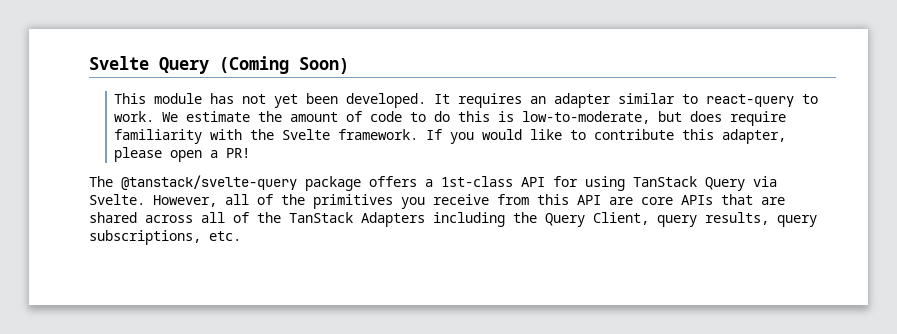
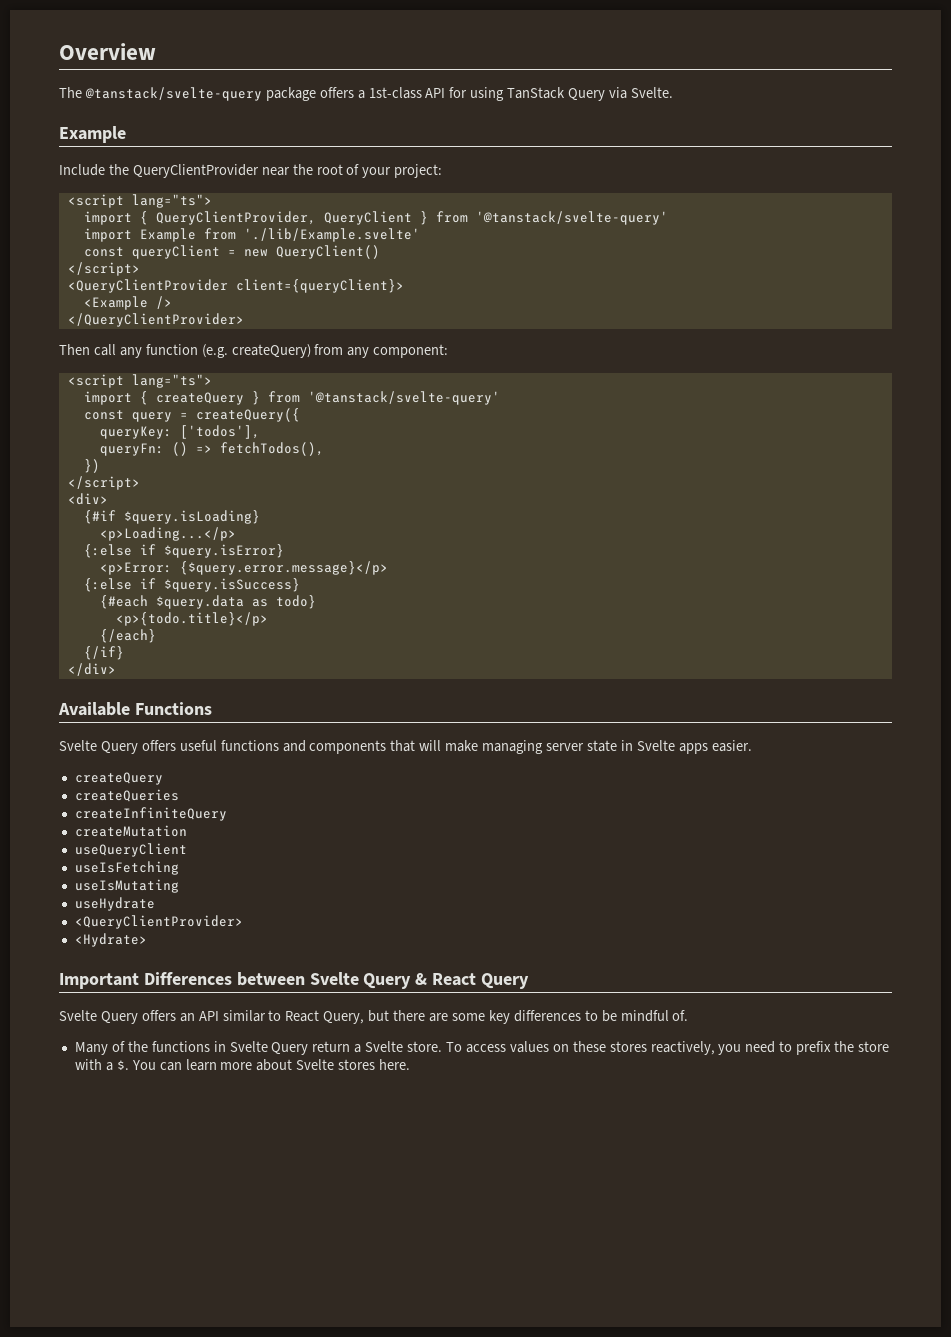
- Svelte Query (Coming Soon)
- This module has not yet been developed. It requires an adapter similar to react-query to work. We estimate the amount of code to do this is low-to-moderate, but does require familiarity with the Svelte framework. If you would like to contribute this adapter, please open a PR!
+ Overview
- The @tanstack/svelte-query package offers a 1st-class API for using TanStack Query via Svelte. However, all of the primitives you receive from this API are core APIs that are shared across all of the TanStack Adapters including the Query Client, query results, query subscriptions, etc.
+ The @tanstack/svelte-query package offers a 1st-class API for using TanStack Query via Svelte.
+ Example
+ Include the QueryClientProvider near the root of your project:
+ <script lang="ts">
+ import { QueryClientProvider, QueryClient } from '@tanstack/svelte-query'
+ import Example from './lib/Example.svelte'
+ const queryClient = new QueryClient()
+ </script>
+ <QueryClientProvider client={queryClient}>
+ <Example />
+ </QueryClientProvider>
+ Then call any function (e.g. createQuery) from any component:
+ <script lang="ts">
+ import { createQuery } from '@tanstack/svelte-query'
+ const query = createQuery({
+ queryKey: ['todos'],
+ queryFn: () => fetchTodos(),
+ })
+ </script>
+ <div>
+ {#if $query.isLoading}
+ <p>Loading...</p>
+ {:else if $query.isError}
+ <p>Error: {$query.error.message}</p>
+ {:else if $query.isSuccess}
+ {#each $query.data as todo}
+ <p>{todo.title}</p>
+ {/each}
+ {/if}
+ </div>
+ Available Functions
+ Svelte Query offers useful functions and components that will make managing server state in Svelte apps easier.
+ createQuery
+ createQueries
+ createInfiniteQuery
+ createMutation
+ useQueryClient
+ useIsFetching
+ useIsMutating
+ useHydrate
+ <QueryClientProvider>
+ <Hydrate>
+ Important Differences between Svelte Query & React Query
+ Svelte Query offers an API similar to React Query, but there are some key differences to be mindful of.
+ Many of the functions in Svelte Query return a Svelte store. To access values on these stores reactively, you need to prefix the store with a $. You can learn more about Svelte stores here.

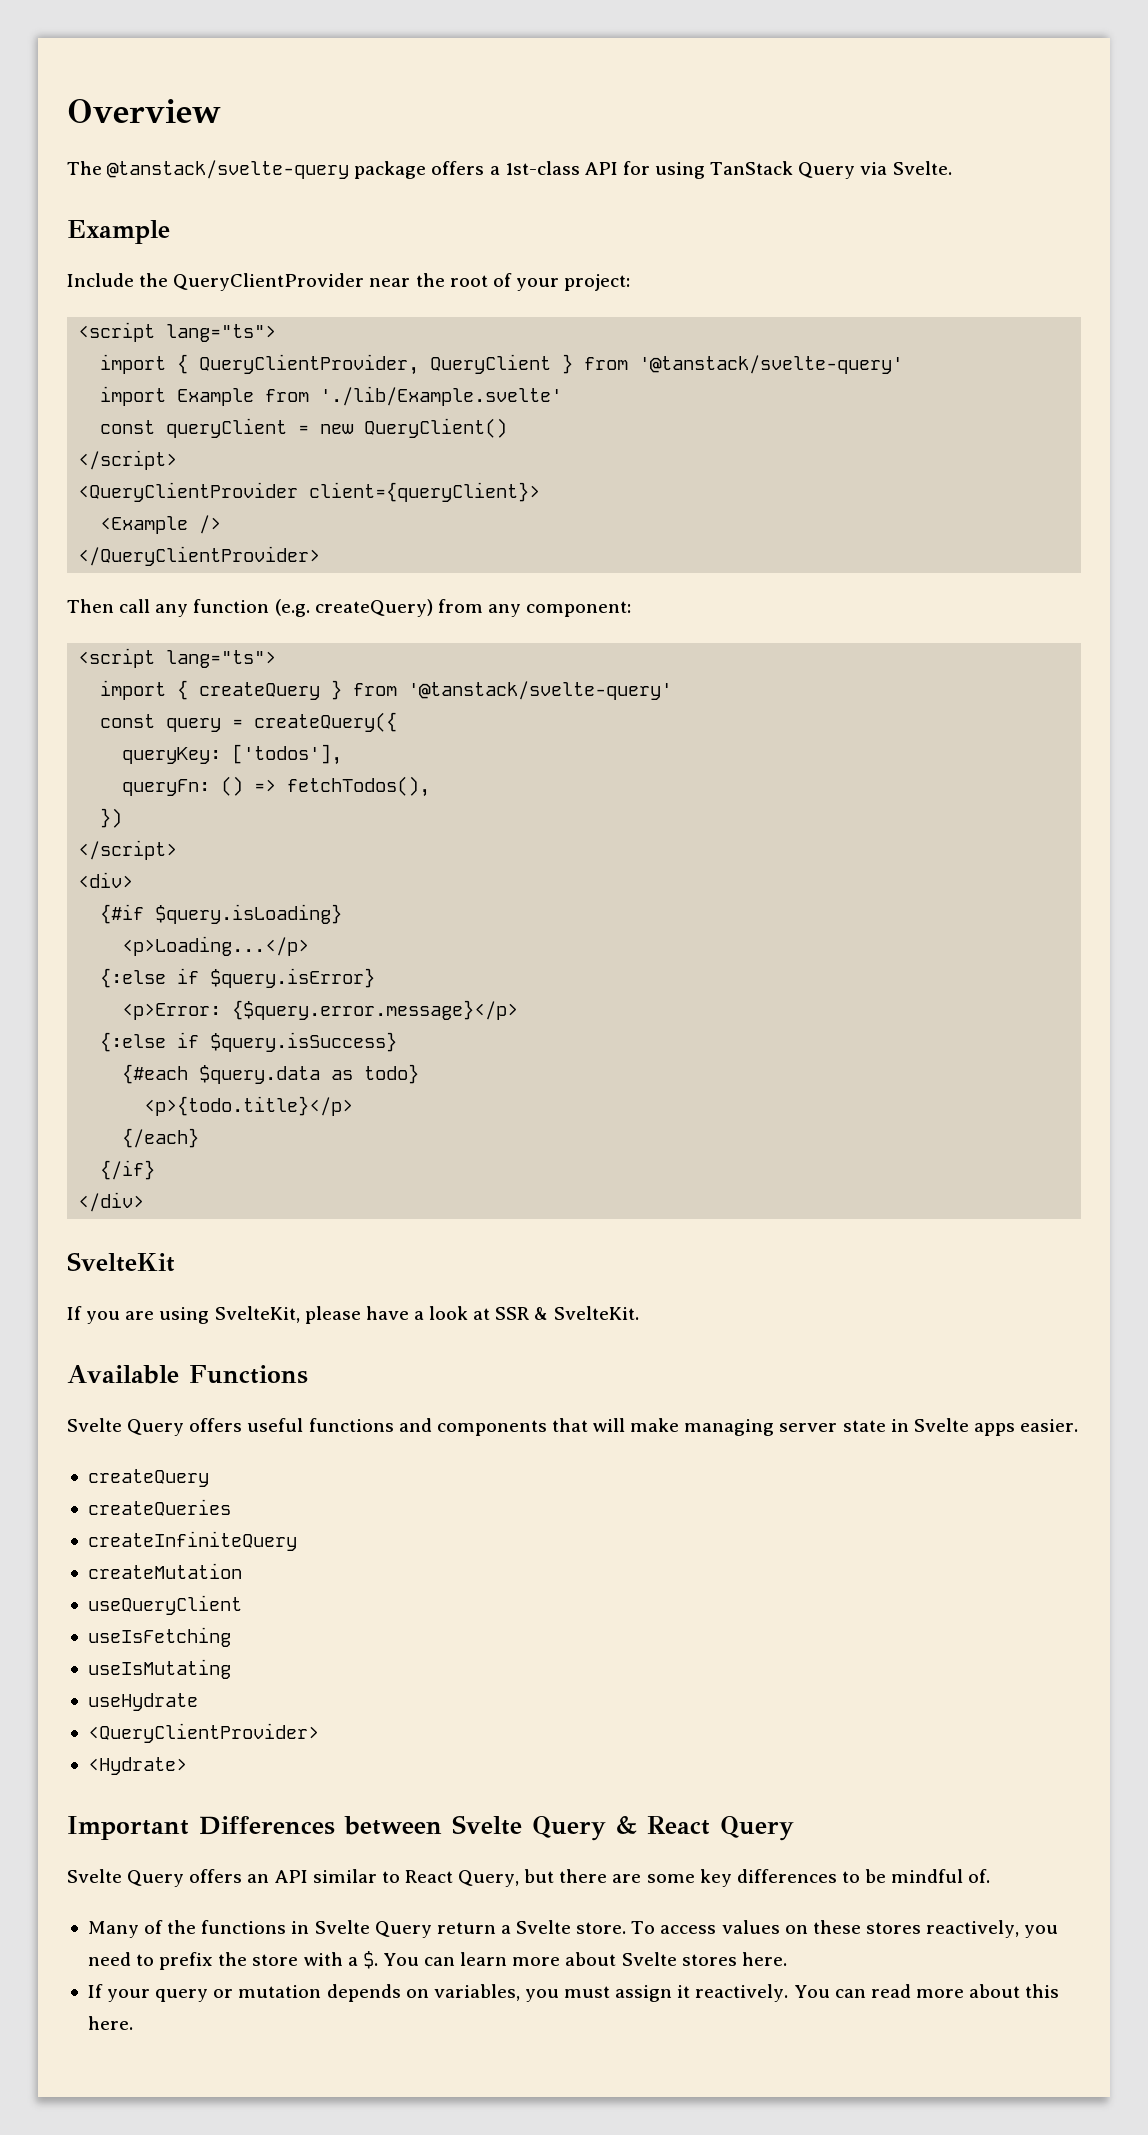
+ SvelteKit
+ If you are using SvelteKit, please have a look at SSR & SvelteKit.
+ If your query or mutation depends on variables, you must assign it reactively. You can read more about this here.

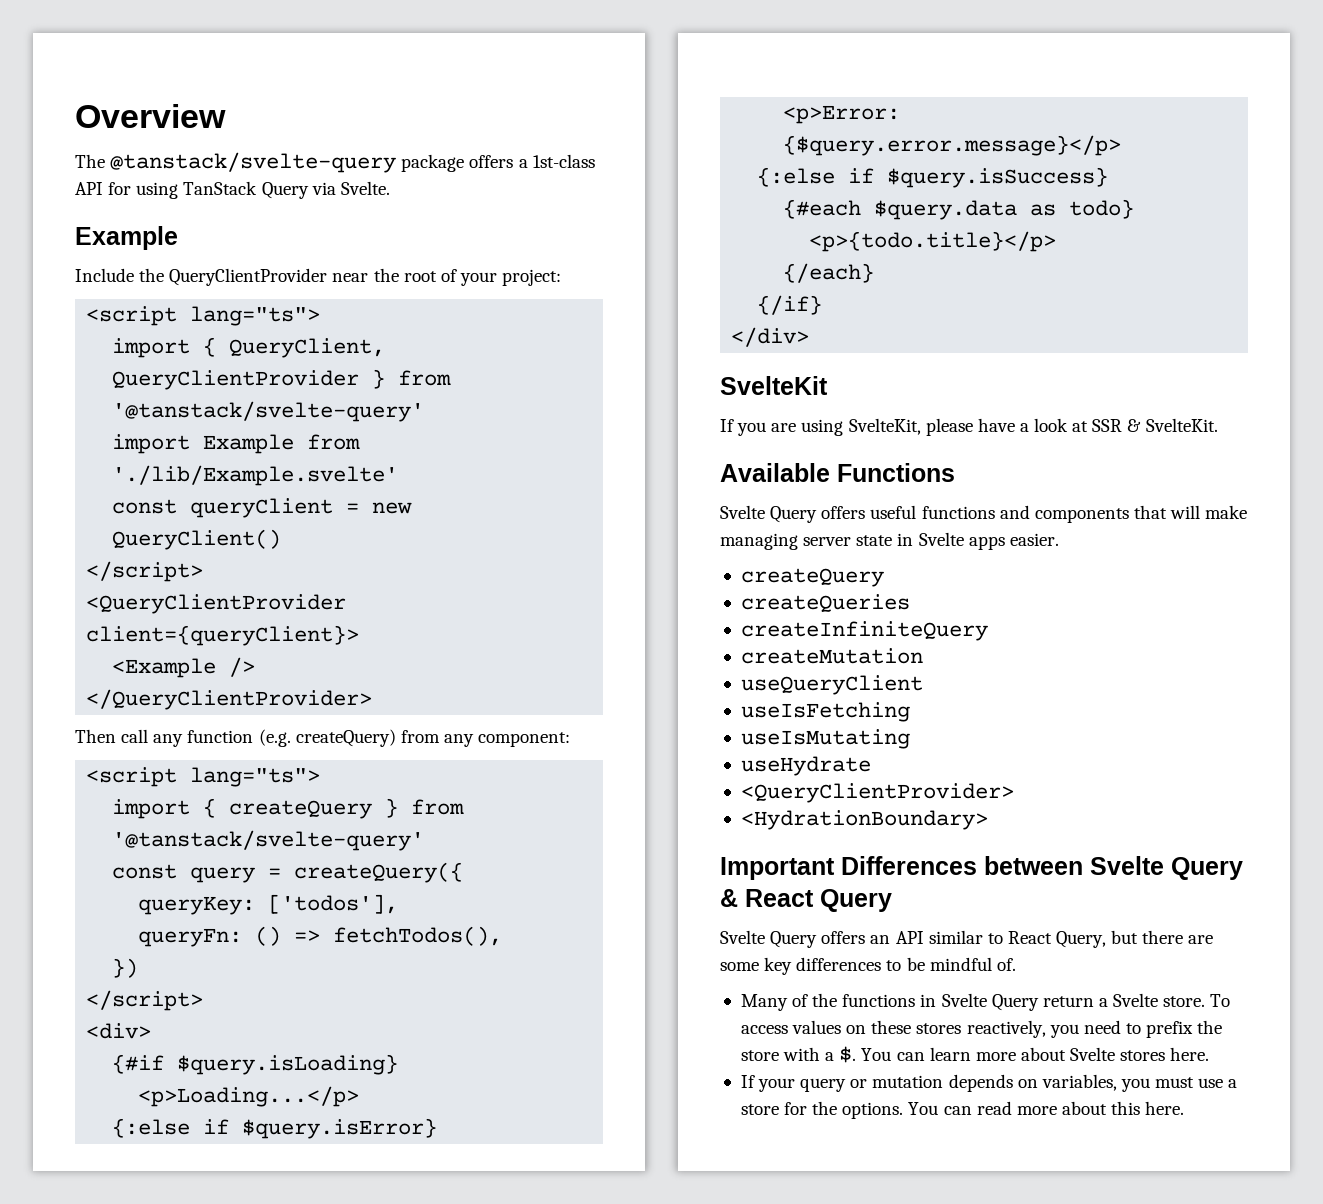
- import { QueryClientProvider, QueryClient } from '@tanstack/svelte-query'
+ import { QueryClient, QueryClientProvider } from '@tanstack/svelte-query'
- <Hydrate>
+ <HydrationBoundary>
- If your query or mutation depends on variables, you must assign it reactively.
+ If your query or mutation depends on variables, you must use a store for the options.

